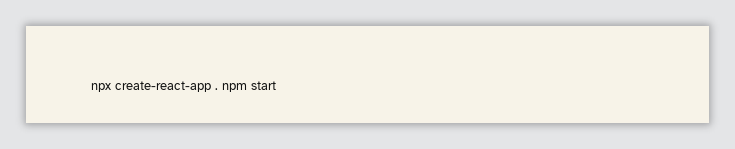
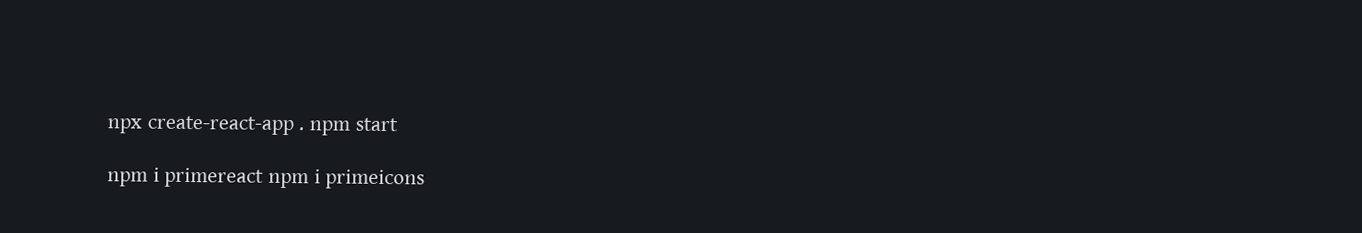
+ npm i primereact npm i primeicons

